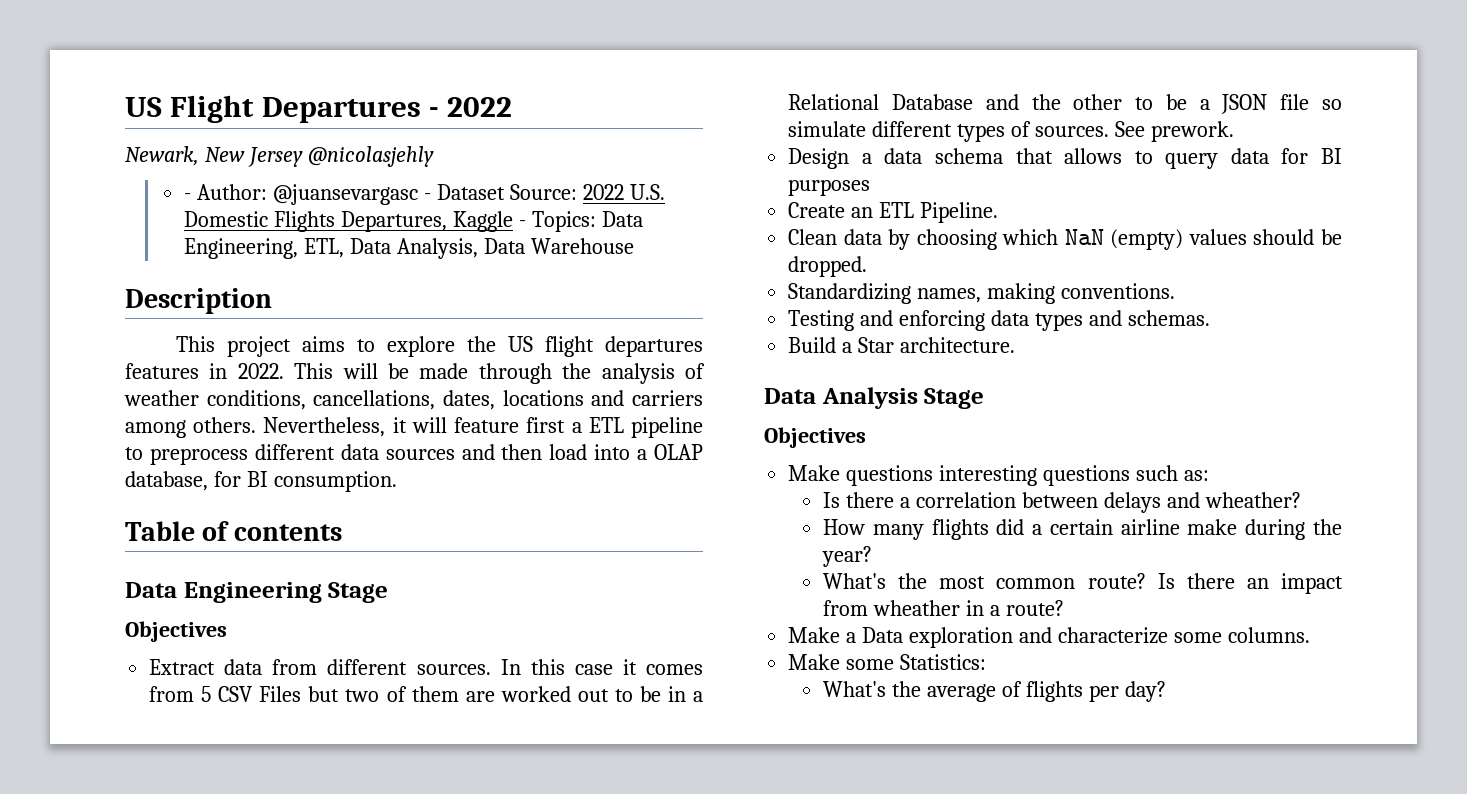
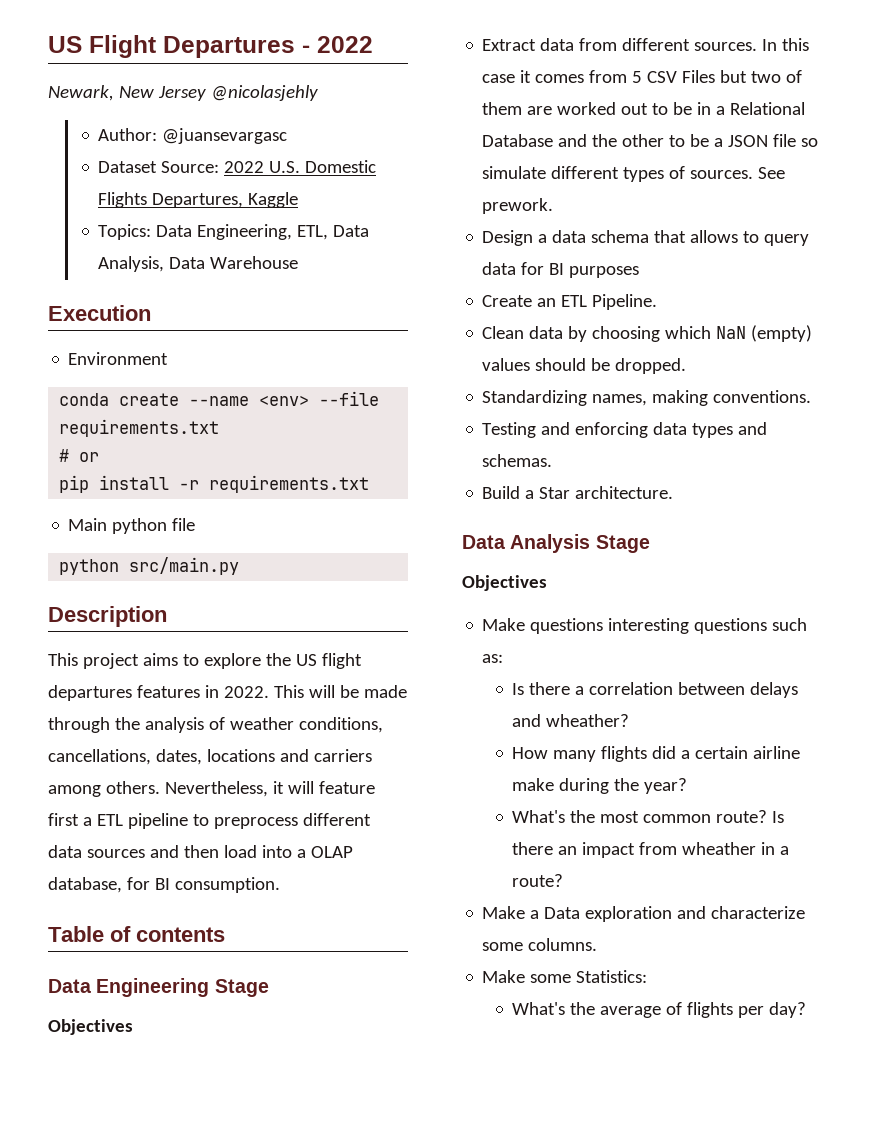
- - Author: @juansevargasc - Dataset Source: 2022 U.S. Domestic Flights Departures, Kaggle - Topics: Data Engineering, ETL, Data Analysis, Data Warehouse
+ Author: @juansevargasc
+ Dataset Source: 2022 U.S. Domestic Flights Departures, Kaggle
+ Topics: Data Engineering, ETL, Data Analysis, Data Warehouse
+ Execution
+ Environment
+ conda create --name <env> --file requirements.txt
+ # or
+ pip install -r requirements.txt
+ Main python file
+ python src/main.py

